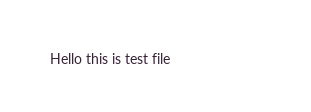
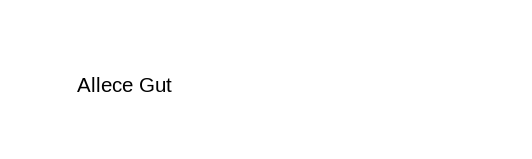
- Hello this is test file
+ Allece Gut

